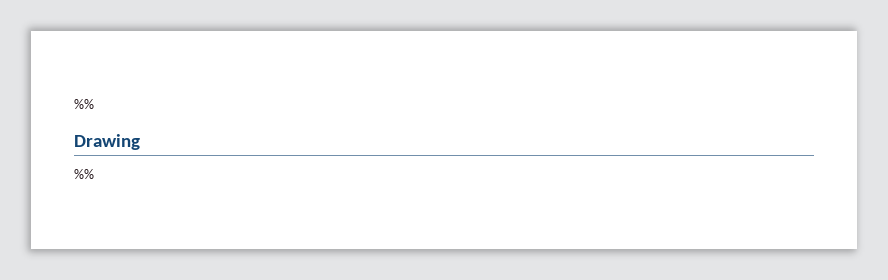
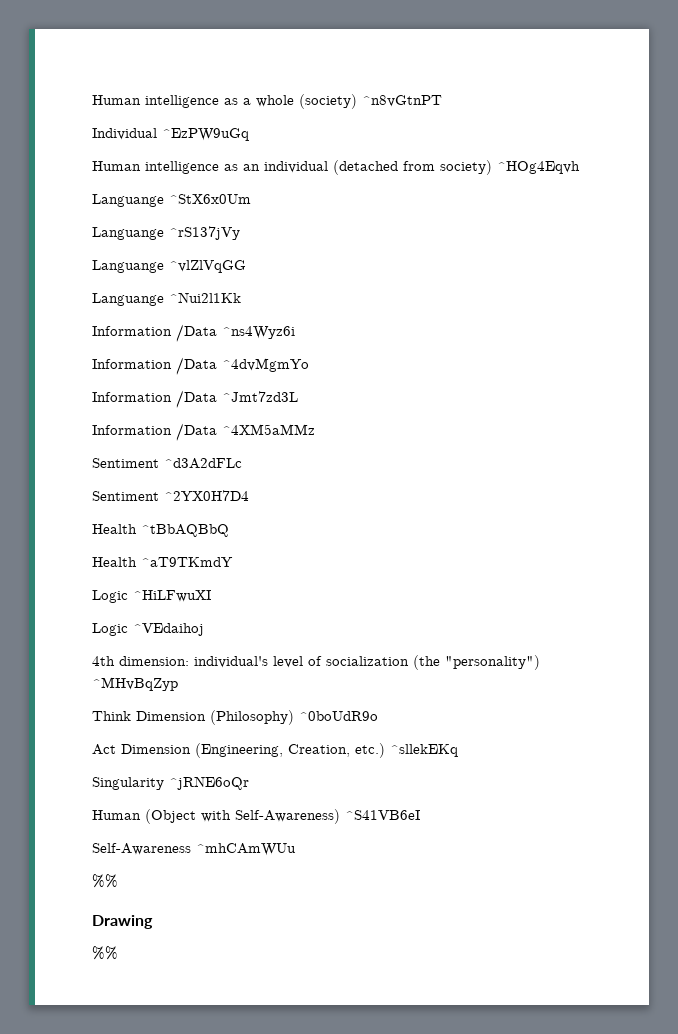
+ Human intelligence as a whole (society) ^n8vGtnPT
+ Individual ^EzPW9uGq
+ Human intelligence as an individual (detached from society) ^HOg4Eqvh
+ Languange ^StX6x0Um
+ Languange ^rS137jVy
+ Languange ^vlZlVqGG
+ Languange ^Nui2l1Kk
+ Information /Data ^ns4Wyz6i
+ Information /Data ^4dvMgmYo
+ Information /Data ^Jmt7zd3L
+ Information /Data ^4XM5aMMz
+ Sentiment ^d3A2dFLc
+ Sentiment ^2YX0H7D4
+ Health ^tBbAQBbQ
+ Health ^aT9TKmdY
+ Logic ^HiLFwuXI
+ Logic ^VEdaihoj
+ 4th dimension: individual's level of socialization (the "personality") ^MHvBqZyp
+ Think Dimension (Philosophy) ^0boUdR9o
+ Act Dimension (Engineering, Creation, etc.) ^sllekEKq
+ Singularity ^jRNE6oQr
+ Human (Object with Self-Awareness) ^S41VB6eI
+ Self-Awareness ^mhCAmWUu

